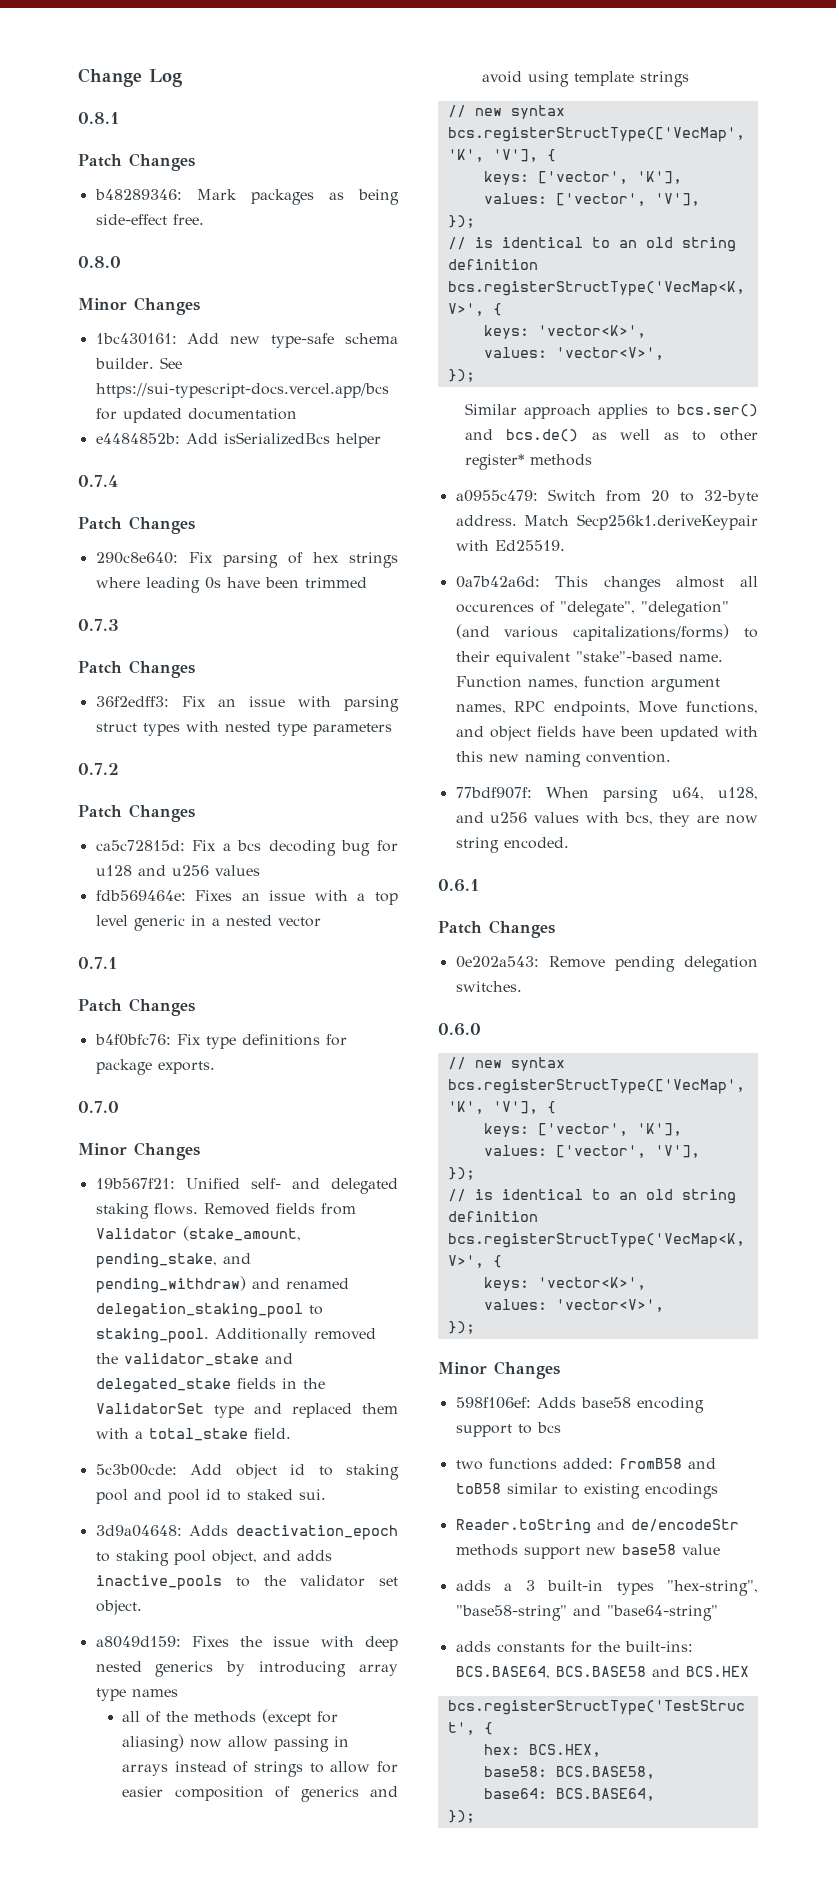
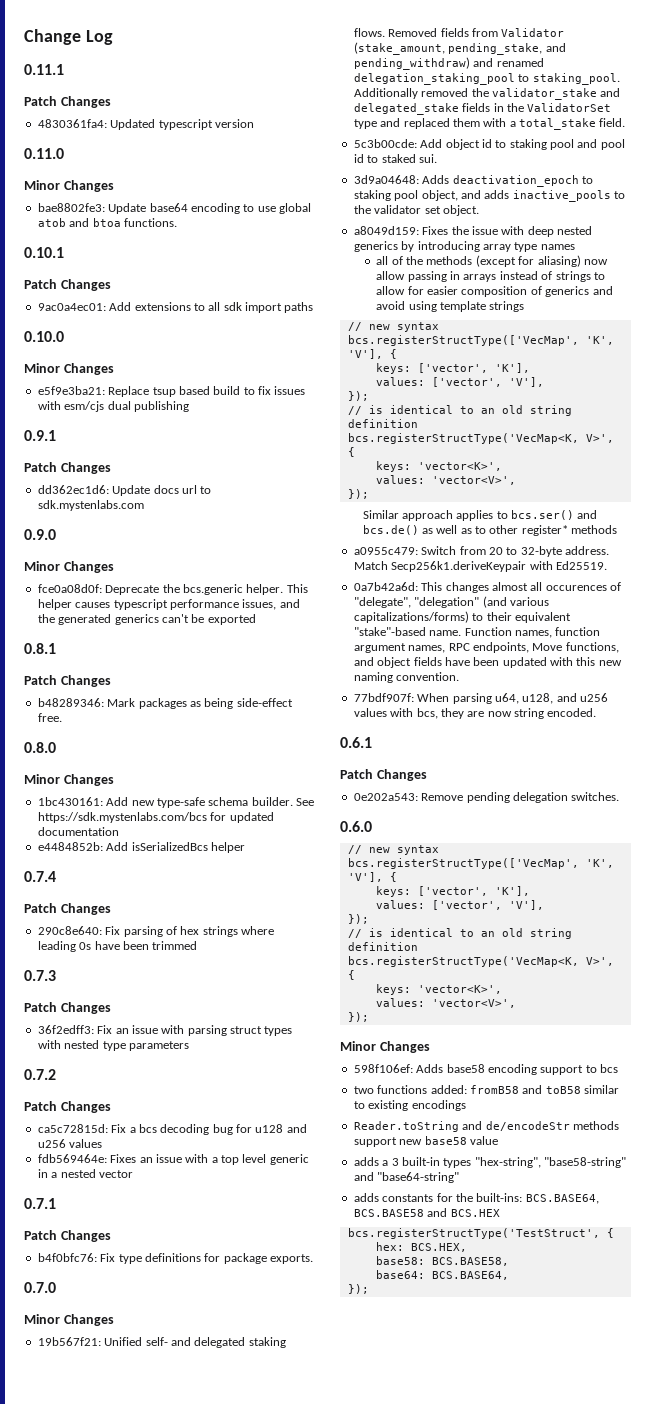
+ 0.11.1
+ Patch Changes
+ 4830361fa4: Updated typescript version
+ 0.11.0
+ Minor Changes
+ bae8802fe3: Update base64 encoding to use global atob and btoa functions.
+ 0.10.1
+ Patch Changes
+ 9ac0a4ec01: Add extensions to all sdk import paths
+ 0.10.0
+ Minor Changes
+ e5f9e3ba21: Replace tsup based build to fix issues with esm/cjs dual publishing
+ 0.9.1
+ Patch Changes
+ dd362ec1d6: Update docs url to sdk.mystenlabs.com
+ 0.9.0
+ Minor Changes
+ fce0a08d0f: Deprecate the bcs.generic helper. This helper causes typescript performance issues, and the generated generics can't be exported
- See https://sui-typescript-docs.vercel.app/bcs for updated documentation
+ See https://sdk.mystenlabs.com/bcs for updated documentation

